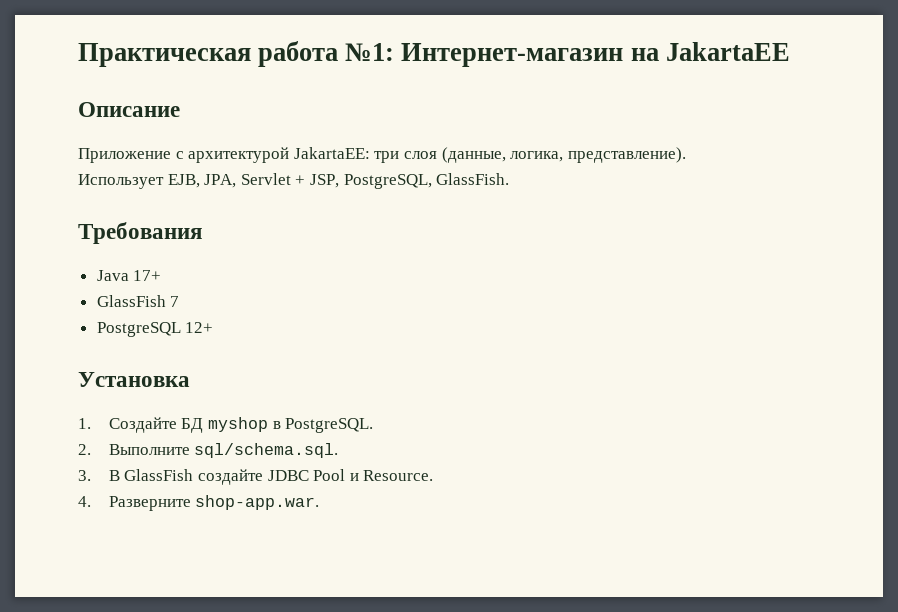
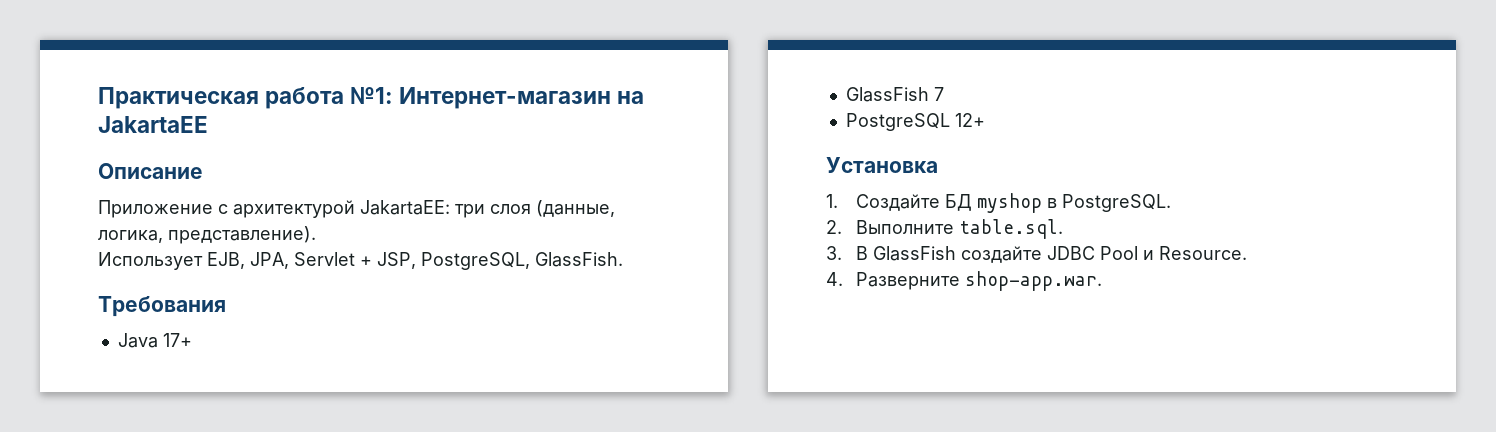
- 2. Выполните sql/schema.sql.
+ 2. Выполните table.sql.

